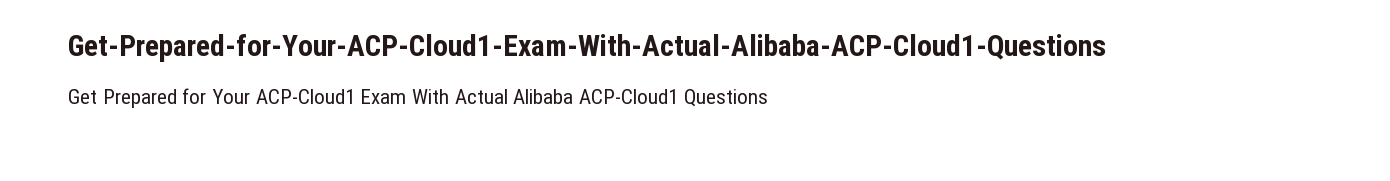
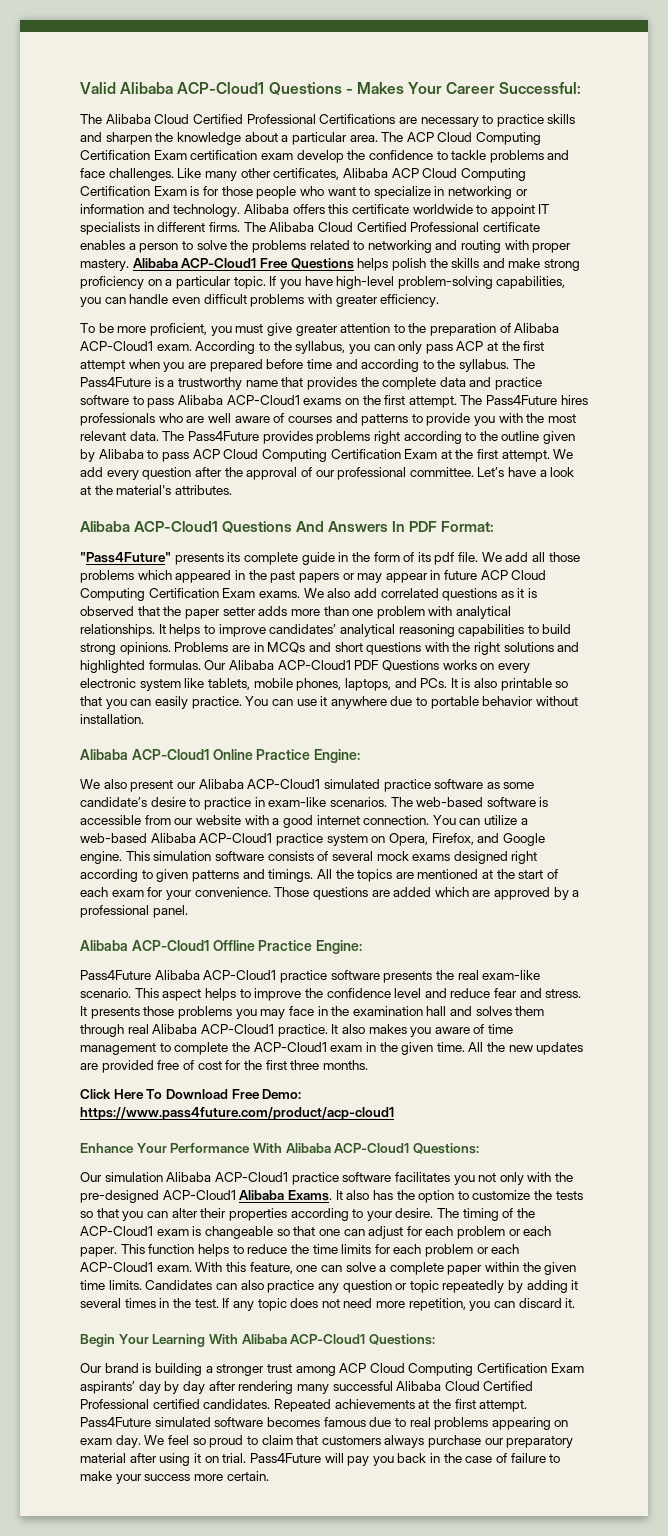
- Get-Prepared-for-Your-ACP-Cloud1-Exam-With-Actual-Alibaba-ACP-Cloud1-Questions
- Get Prepared for Your ACP-Cloud1 Exam With Actual Alibaba ACP-Cloud1 Questions
+ Valid Alibaba ACP-Cloud1 Questions - Makes Your Career Successful:
+ The Alibaba Cloud Certified Professional Certifications are necessary to practice skills and sharpen the knowledge about a particular area. The ACP Cloud Computing Certification Exam certification exam develop the confidence to tackle problems and face challenges. Like many other certificates, Alibaba ACP Cloud Computing Certification Exam is for those people who want to specialize in networking or information and technology. Alibaba offers this certificate worldwide to appoint IT specialists in different firms. The Alibaba Cloud Certified Professional certificate enables a person to solve the problems related to networking and routing with proper mastery. Alibaba ACP-Cloud1 Free Questions helps polish the skills and make strong proficiency on a particular topic. If you have high-level problem-solving capabilities, you can handle even difficult problems with greater efficiency.
+ To be more proficient, you must give greater attention to the preparation of Alibaba ACP-Cloud1 exam. According to the syllabus, you can only pass ACP at the first attempt when you are prepared before time and according to the syllabus. The Pass4Future is a trustworthy name that provides the complete data and practice software to pass Alibaba ACP-Cloud1 exams on the first attempt. The Pass4Future hires professionals who are well aware of courses and patterns to provide you with the most relevant data. The Pass4Future provides problems right according to the outline given by Alibaba to pass ACP Cloud Computing Certification Exam at the first attempt. We add every question after the approval of our professional committee. Let’s have a look at the material's attributes.
+ Alibaba ACP-Cloud1 Questions And Answers In PDF Format:
+ "Pass4Future" presents its complete guide in the form of its pdf file. We add all those problems which appeared in the past papers or may appear in future ACP Cloud Computing Certification Exam exams. We also add correlated questions as it is observed that the paper setter adds more than one problem with analytical relationships. It helps to improve candidates’ analytical reasoning capabilities to build strong opinions. Problems are in MCQs and short questions with the right solutions and highlighted formulas. Our Alibaba ACP-Cloud1 PDF Questions works on every electronic system like tablets, mobile phones, laptops, and PCs. It is also printable so that you can easily practice. You can use it anywhere due to portable behavior without installation.
+ Alibaba ACP-Cloud1 Online Practice Engine:
+ We also present our Alibaba ACP-Cloud1 simulated practice software as some candidate’s desire to practice in exam-like scenarios. The web-based software is accessible from our website with a good internet connection. You can utilize a web-based Alibaba ACP-Cloud1 practice system on Opera, Firefox, and Google engine. This simulation software consists of several mock exams designed right according to given patterns and timings. All the topics are mentioned at the start of each exam for your convenience. Those questions are added which are approved by a professional panel.
+ Alibaba ACP-Cloud1 Offline Practice Engine:
+ Pass4Future Alibaba ACP-Cloud1 practice software presents the real exam-like scenario. This aspect helps to improve the confidence level and reduce fear and stress. It presents those problems you may face in the examination hall and solves them through real Alibaba ACP-Cloud1 practice. It also makes you aware of time management to complete the ACP-Cloud1 exam in the given time. All the new updates are provided free of cost for the first three months.
+ Click Here To Download Free Demo: https://www.pass4future.com/product/acp-cloud1
+ Enhance Your Performance With Alibaba ACP-Cloud1 Questions:
+ Our simulation Alibaba ACP-Cloud1 practice software facilitates you not only with the pre-designed ACP-Cloud1 Alibaba Exams. It also has the option to customize the tests so that you can alter their properties according to your desire. The timing of the ACP-Cloud1 exam is changeable so that one can adjust for each problem or each paper. This function helps to reduce the time limits for each problem or each ACP-Cloud1 exam. With this feature, one can solve a complete paper within the given time limits. Candidates can also practice any question or topic repeatedly by adding it several times in the test. If any topic does not need more repetition, you can discard it.
+ Begin Your Learning With Alibaba ACP-Cloud1 Questions:
+ Our brand is building a stronger trust among ACP Cloud Computing Certification Exam aspirants’ day by day after rendering many successful Alibaba Cloud Certified Professional certified candidates. Repeated achievements at the first attempt. Pass4Future simulated software becomes famous due to real problems appearing on exam day. We feel so proud to claim that customers always purchase our preparatory material after using it on trial. Pass4Future will pay you back in the case of failure to make your success more certain.

